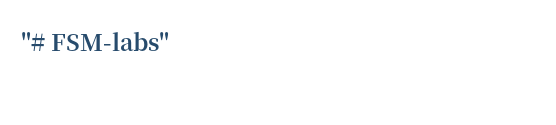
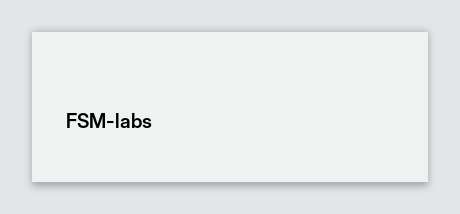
- "# FSM-labs"
+ FSM-labs

